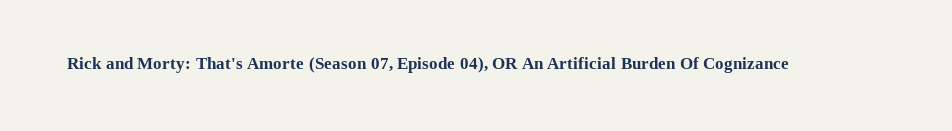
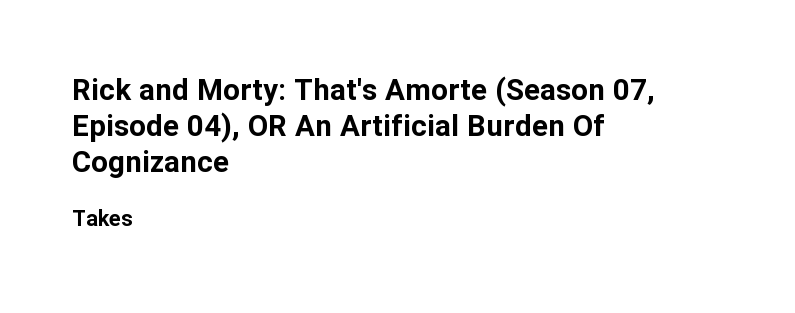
+ Takes

